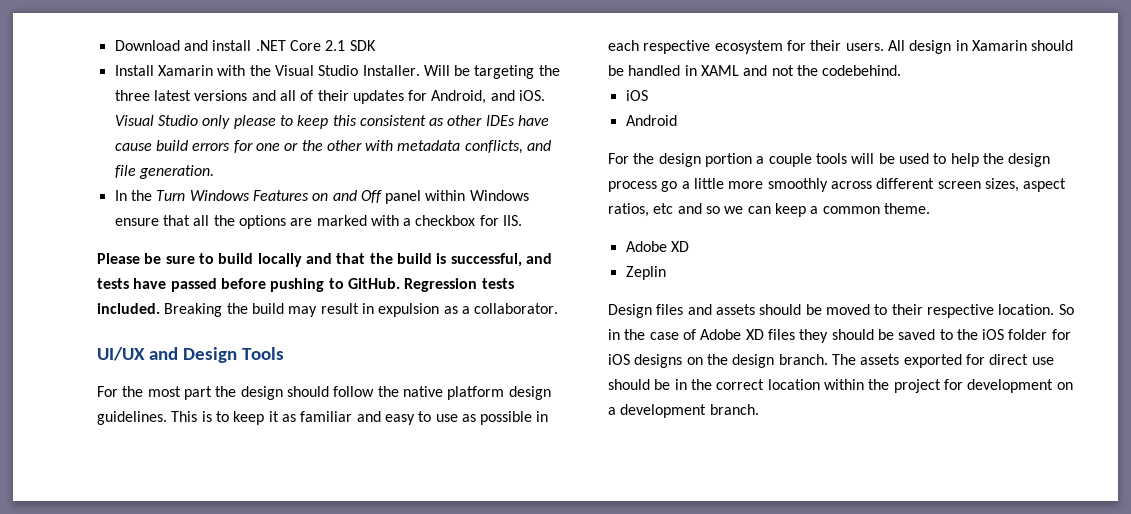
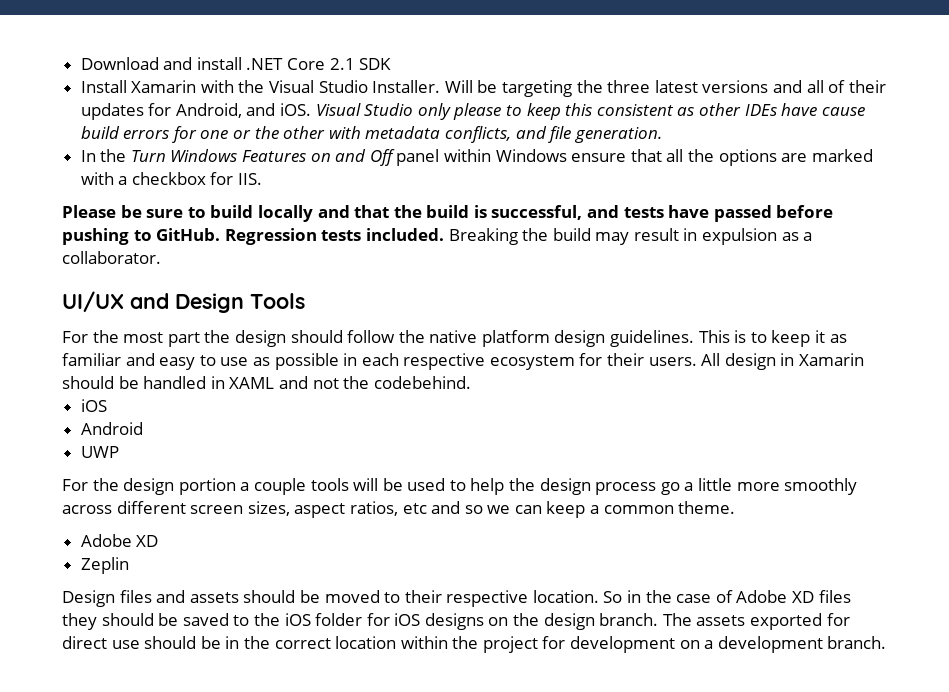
+ UWP

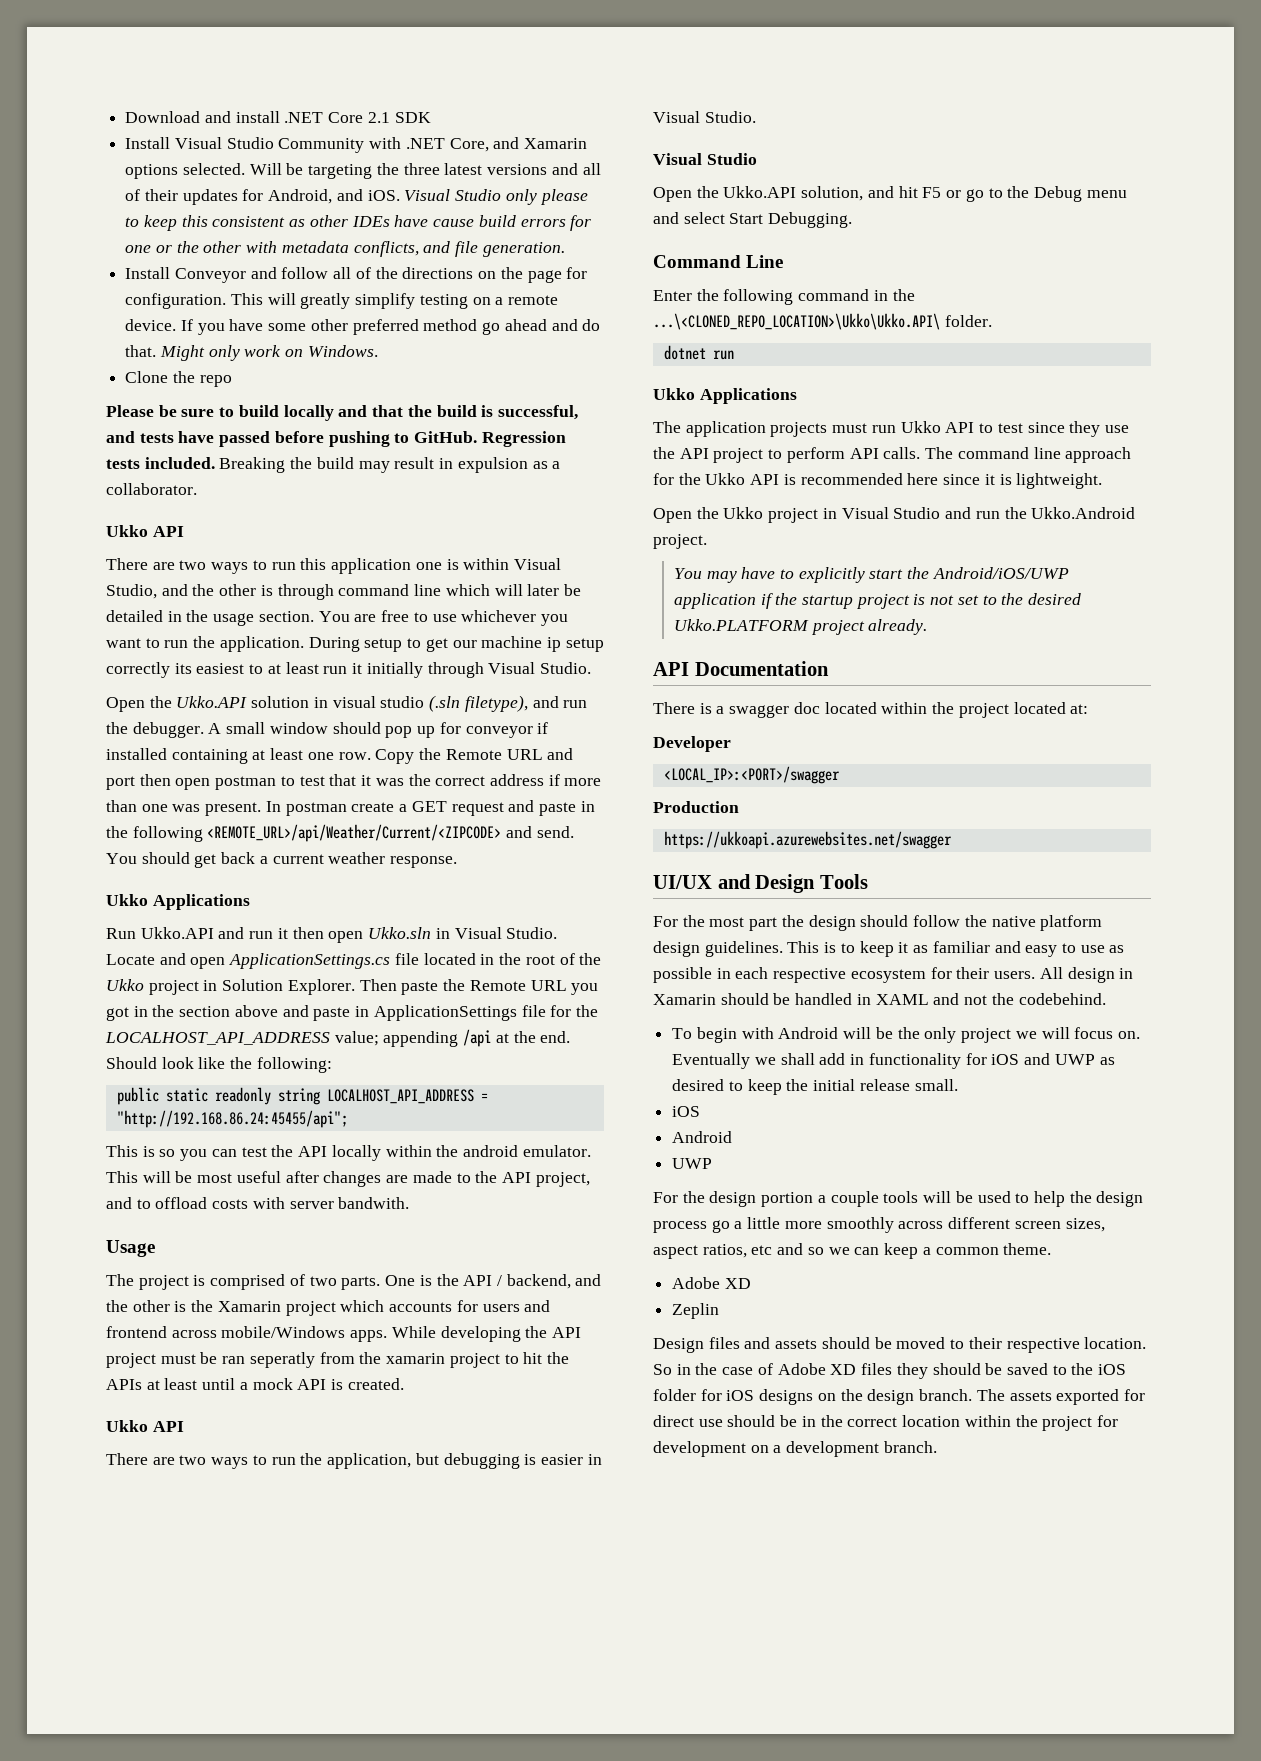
- Install Xamarin with the Visual Studio Installer.
+ Install Visual Studio Community with .NET Core, and Xamarin options selected.
- In the Turn Windows Features on and Off panel within Windows ensure that all the options are marked with a checkbox for IIS.
+ Install Conveyor and follow all of the directions on the page for configuration. This will greatly simplify testing on a remote device. If you have some other preferred method go ahead and do that. Might only work on Windows.
+ Clone the repo
  Breaking the build may result in expulsion as a collaborator.
+ Ukko API
+ There are two ways to run this application one is within Visual Studio, and the other is through command line which will later be detailed in the usage section. You are free to use whichever you want to run the application. During setup to get our machine ip setup correctly its easiest to at least run it initially through Visual Studio.
+ Open the Ukko.API solution in visual studio (.sln filetype), and run the debugger. A small window should pop up for conveyor if installed containing at least one row. Copy the Remote URL and port then open postman to test that it was the correct address if more than one was present. In postman create a GET request and paste in the following <REMOTE_URL>/api/Weather/Current/<ZIPCODE> and send. You should get back a current weather response.
+ Ukko Applications
+ Run Ukko.API and run it then open Ukko.sln in Visual Studio. Locate and open ApplicationSettings.cs file located in the root of the Ukko project in Solution Explorer. Then paste the Remote URL you got in the section above and paste in ApplicationSettings file for the LOCALHOST_API_ADDRESS value; appending /api at the end. Should look like the following:
+ public static readonly string LOCALHOST_API_ADDRESS = "http://192.168.86.24:45455/api";
+ This is so you can test the API locally within the android emulator. This will be most useful after changes are made to the API project, and to offload costs with server bandwith.
+ Usage
+ The project is comprised of two parts. One is the API / backend, and the other is the Xamarin project which accounts for users and frontend across mobile/Windows apps. While developing the API project must be ran seperatly from the xamarin project to hit the APIs at least until a mock API is created.
+ Ukko API
+ There are two ways to run the application, but debugging is easier in Visual Studio.
+ Visual Studio
+ Open the Ukko.API solution, and hit F5 or go to the Debug menu and select Start Debugging.
+ Command Line
+ Enter the following command in the ...\<CLONED_REPO_LOCATION>\Ukko\Ukko.API\ folder.
+ dotnet run
+ Ukko Applications
+ The application projects must run Ukko API to test since they use the API project to perform API calls. The command line approach for the Ukko API is recommended here since it is lightweight.
+ Open the Ukko project in Visual Studio and run the Ukko.Android project.
+ You may have to explicitly start the Android/iOS/UWP application if the startup project is not set to the desired Ukko.PLATFORM project already.
+ API Documentation
+ There is a swagger doc located within the project located at:
+ Developer
+ <LOCAL_IP>:<PORT>/swagger
+ Production
+ https://ukkoapi.azurewebsites.net/swagger
+ To begin with Android will be the only project we will focus on. Eventually we shall add in functionality for iOS and UWP as desired to keep the initial release small.

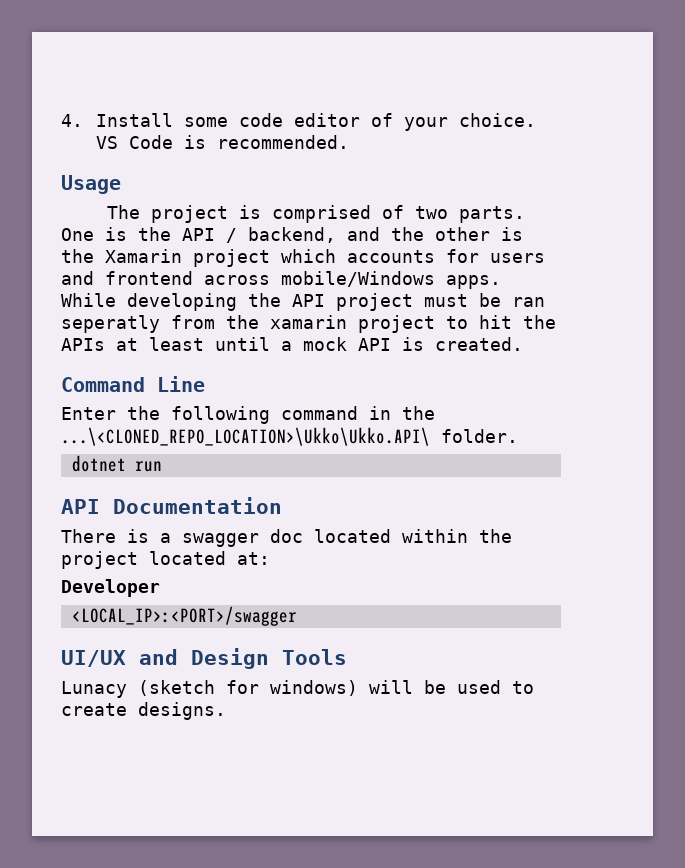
- Download and install .NET Core 2.1 SDK
- Install Visual Studio Community with .NET Core, and Xamarin options selected. Will be targeting the three latest versions and all of their updates for Android, and iOS. Visual Studio only please to keep this consistent as other IDEs have cause build errors for one or the other with metadata conflicts, and file generation.
- Install Conveyor and follow all of the directions on the page for configuration. This will greatly simplify testing on a remote device. If you have some other preferred method go ahead and do that. Might only work on Windows.
- Clone the repo
- Please be sure to build locally and that the build is successful, and tests have passed before pushing to GitHub. Regression tests included. Breaking the build may result in expulsion as a collaborator.
- Ukko API
- There are two ways to run this application one is within Visual Studio, and the other is through command line which will later be detailed in the usage section. You are free to use whichever you want to run the application. During setup to get our machine ip setup correctly its easiest to at least run it initially through Visual Studio.
- Open the Ukko.API solution in visual studio (.sln filetype), and run the debugger. A small window should pop up for conveyor if installed containing at least one row. Copy the Remote URL and port then open postman to test that it was the correct address if more than one was present. In postman create a GET request and paste in the following <REMOTE_URL>/api/Weather/Current/<ZIPCODE> and send. You should get back a current weather response.
- Ukko Applications
- Run Ukko.API and run it then open Ukko.sln in Visual Studio. Locate and open ApplicationSettings.cs file located in the root of the Ukko project in Solution Explorer. Then paste the Remote URL you got in the section above and paste in ApplicationSettings file for the LOCALHOST_API_ADDRESS value; appending /api at the end. Should look like the following:
- public static readonly string LOCALHOST_API_ADDRESS = "http://192.168.86.24:45455/api";
- This is so you can test the API locally within the android emulator. This will be most useful after changes are made to the API project, and to offload costs with server bandwith.
+ 4. Install some code editor of your choice. VS Code is recommended.
  While developing the API project must be ran seperatly from the xamarin project to hit the APIs at least until a mock API is created.
- Ukko API
- There are two ways to run the application, but debugging is easier in Visual Studio.
- Visual Studio
- Open the Ukko.API solution, and hit F5 or go to the Debug menu and select Start Debugging.
  dotnet run
- Ukko Applications
- The application projects must run Ukko API to test since they use the API project to perform API calls. The command line approach for the Ukko API is recommended here since it is lightweight.
- Open the Ukko project in Visual Studio and run the Ukko.Android project.
- You may have to explicitly start the Android/iOS/UWP application if the startup project is not set to the desired Ukko.PLATFORM project already.
- Production
- https://ukkoapi.azurewebsites.net/swagger
- For the most part the design should follow the native platform design guidelines. This is to keep it as familiar and easy to use as possible in each respective ecosystem for their users. All design in Xamarin should be handled in XAML and not the codebehind.
- To begin with Android will be the only project we will focus on. Eventually we shall add in functionality for iOS and UWP as desired to keep the initial release small.
- iOS
- Android
- UWP
- For the design portion a couple tools will be used to help the design process go a little more smoothly across different screen sizes, aspect ratios, etc and so we can keep a common theme.
- Adobe XD
- Zeplin
- Design files and assets should be moved to their respective location. So in the case of Adobe XD files they should be saved to the iOS folder for iOS designs on the design branch. The assets exported for direct use should be in the correct location within the project for development on a development branch.
+ Lunacy (sketch for windows) will be used to create designs.

